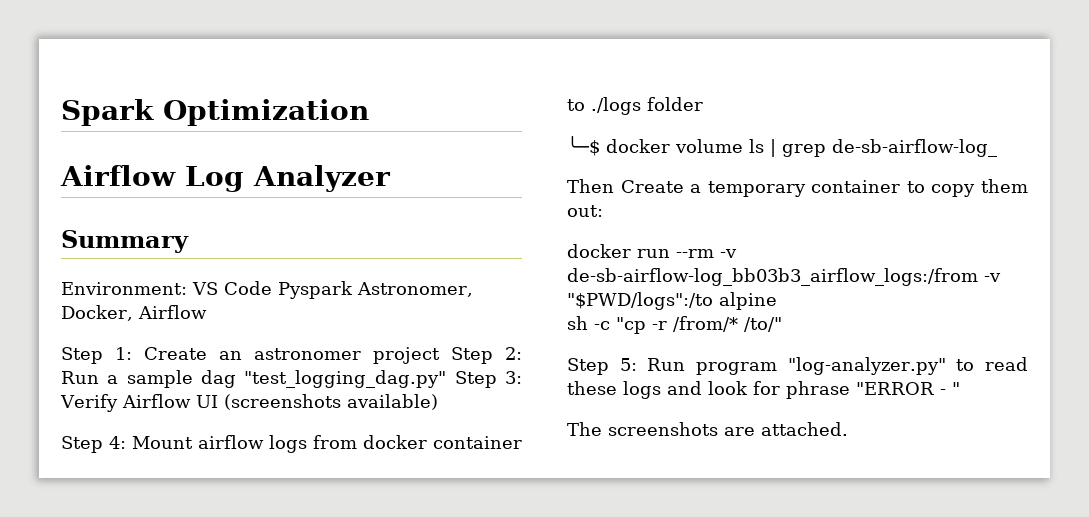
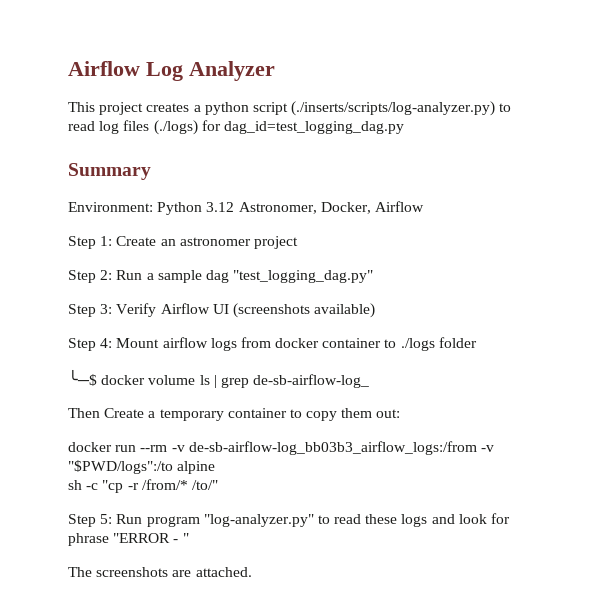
- Spark Optimization
+ This project creates a python script (./inserts/scripts/log-analyzer.py) to read log files (./logs) for dag_id=test_logging_dag.py
- Environment: VS Code Pyspark Astronomer, Docker, Airflow
+ Environment: Python 3.12 Astronomer, Docker, Airflow
- Step 1: Create an astronomer project Step 2: Run a sample dag "test_logging_dag.py" Step 3: Verify Airflow UI (screenshots available)
+ Step 1: Create an astronomer project
+ Step 2: Run a sample dag "test_logging_dag.py"
+ Step 3: Verify Airflow UI (screenshots available)

